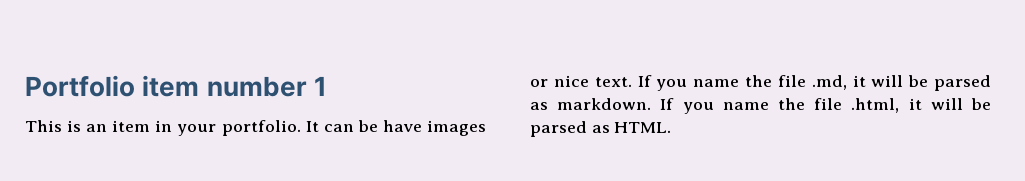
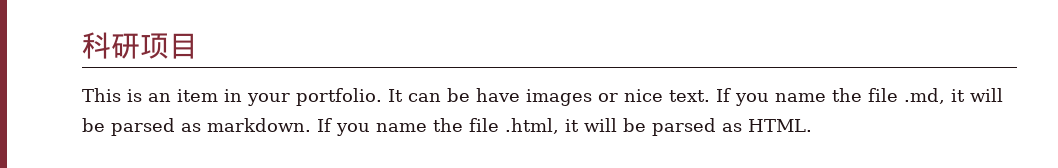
- Portfolio item number 1
+ 科研项目

